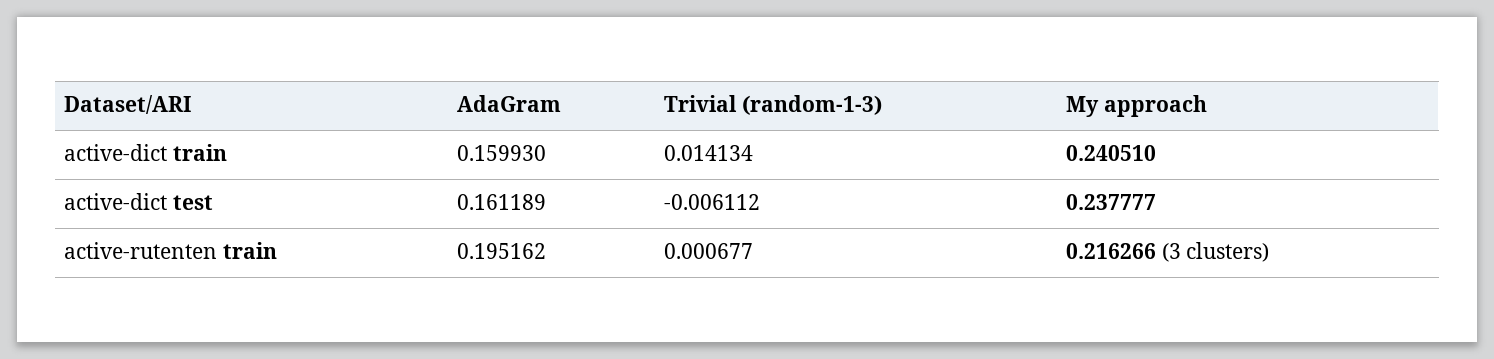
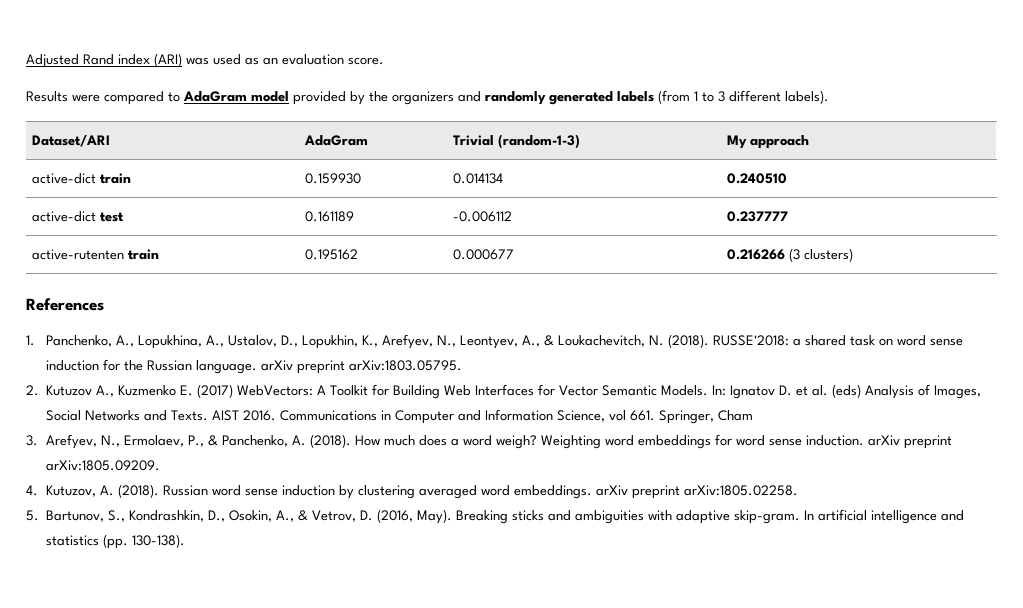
+ Adjusted Rand index (ARI) was used as an evaluation score.
+ Results were compared to AdaGram model provided by the organizers and randomly generated labels (from 1 to 3 different labels).
+ References
+ 1. Panchenko, A., Lopukhina, A., Ustalov, D., Lopukhin, K., Arefyev, N., Leontyev, A., & Loukachevitch, N. (2018). RUSSE'2018: a shared task on word sense induction for the Russian language. arXiv preprint arXiv:1803.05795.
+ 2. Kutuzov A., Kuzmenko E. (2017) WebVectors: A Toolkit for Building Web Interfaces for Vector Semantic Models. In: Ignatov D. et al. (eds) Analysis of Images, Social Networks and Texts. AIST 2016. Communications in Computer and Information Science, vol 661. Springer, Cham
+ 3. Arefyev, N., Ermolaev, P., & Panchenko, A. (2018). How much does a word weigh? Weighting word embeddings for word sense induction. arXiv preprint arXiv:1805.09209.
+ 4. Kutuzov, A. (2018). Russian word sense induction by clustering averaged word embeddings. arXiv preprint arXiv:1805.02258.
+ 5. Bartunov, S., Kondrashkin, D., Osokin, A., & Vetrov, D. (2016, May). Breaking sticks and ambiguities with adaptive skip-gram. In artificial intelligence and statistics (pp. 130-138).

